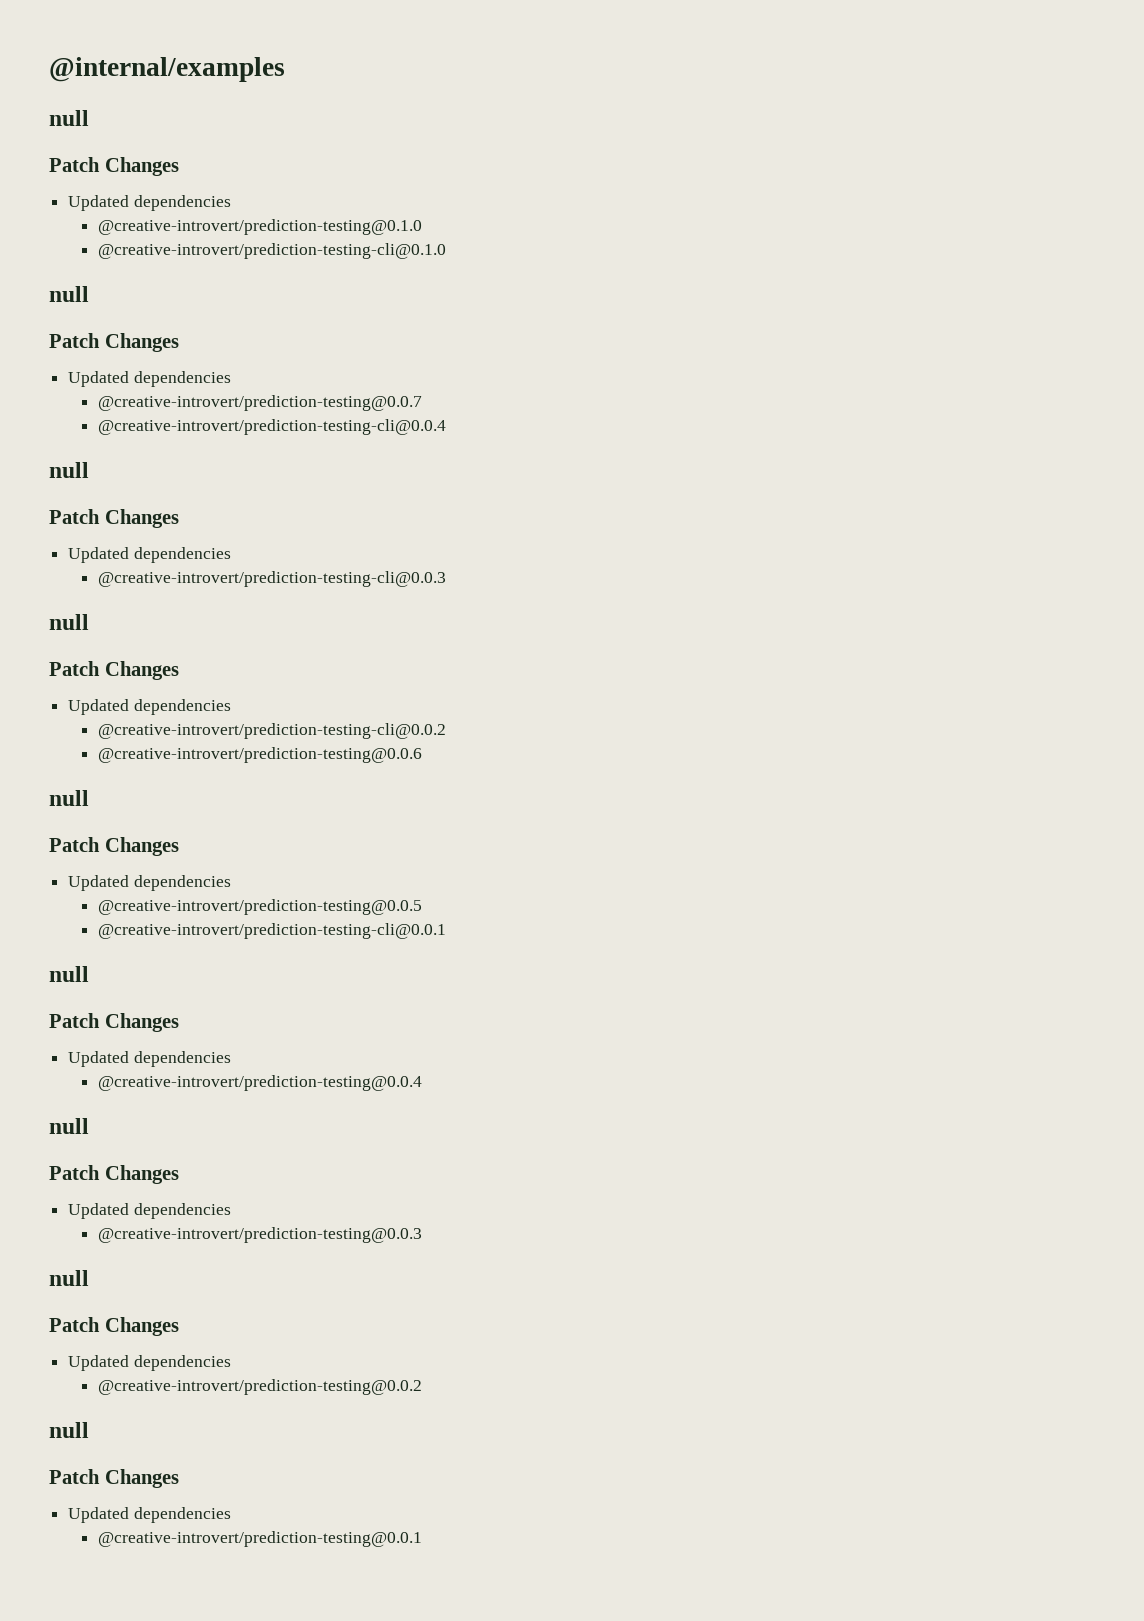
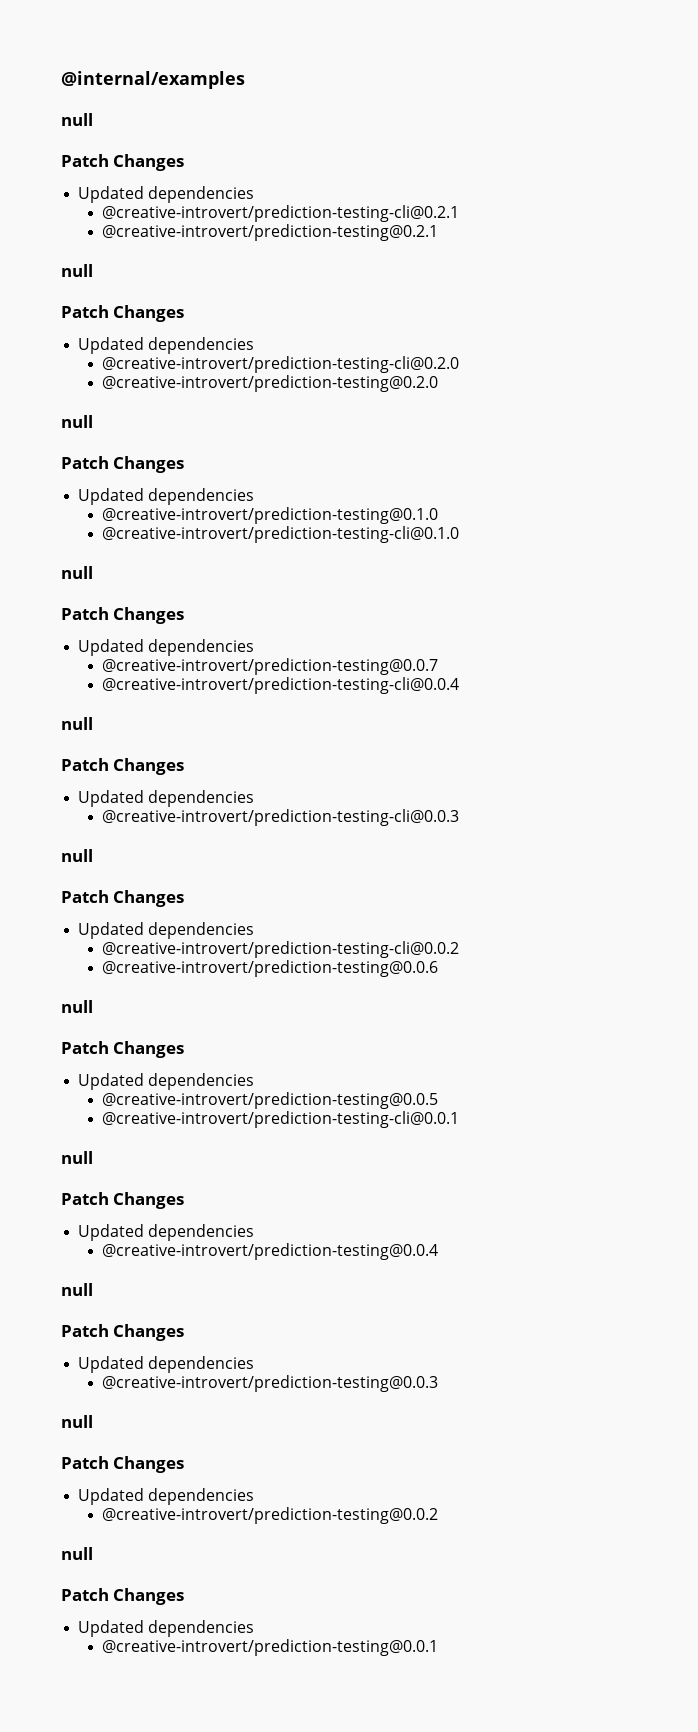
+ @creative-introvert/prediction-testing-cli@0.2.1
+ @creative-introvert/prediction-testing@0.2.1
+ null
+ Patch Changes
+ Updated dependencies
+ @creative-introvert/prediction-testing-cli@0.2.0
+ @creative-introvert/prediction-testing@0.2.0
+ null
+ Patch Changes
+ Updated dependencies

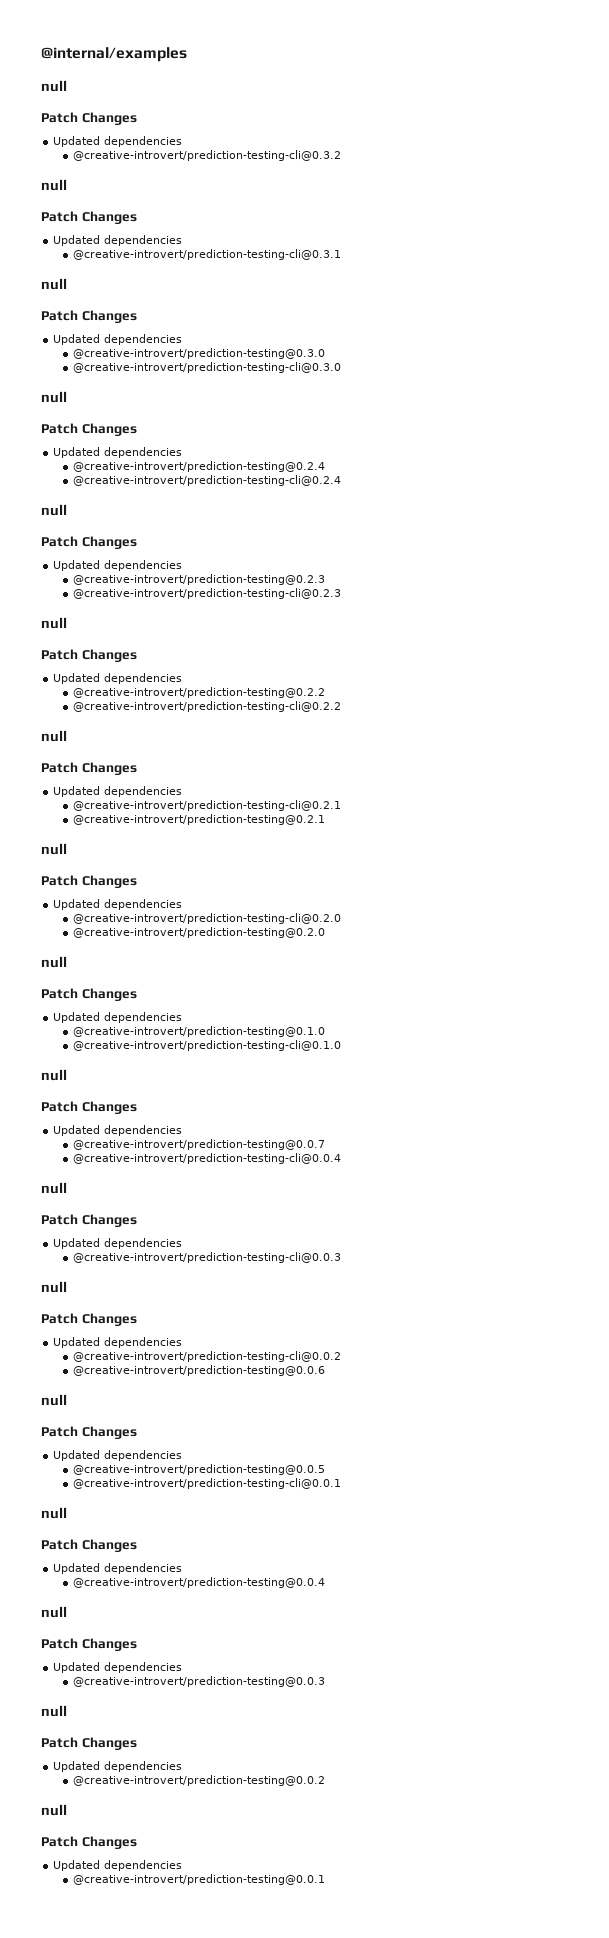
+ @creative-introvert/prediction-testing-cli@0.3.2
+ null
+ Patch Changes
+ Updated dependencies
+ @creative-introvert/prediction-testing-cli@0.3.1
+ null
+ Patch Changes
+ Updated dependencies
+ @creative-introvert/prediction-testing@0.3.0
+ @creative-introvert/prediction-testing-cli@0.3.0
+ null
+ Patch Changes
+ Updated dependencies
+ @creative-introvert/prediction-testing@0.2.4
+ @creative-introvert/prediction-testing-cli@0.2.4
+ null
+ Patch Changes
+ Updated dependencies
+ @creative-introvert/prediction-testing@0.2.3
+ @creative-introvert/prediction-testing-cli@0.2.3
+ null
+ Patch Changes
+ Updated dependencies
+ @creative-introvert/prediction-testing@0.2.2
+ @creative-introvert/prediction-testing-cli@0.2.2
+ null
+ Patch Changes
+ Updated dependencies

